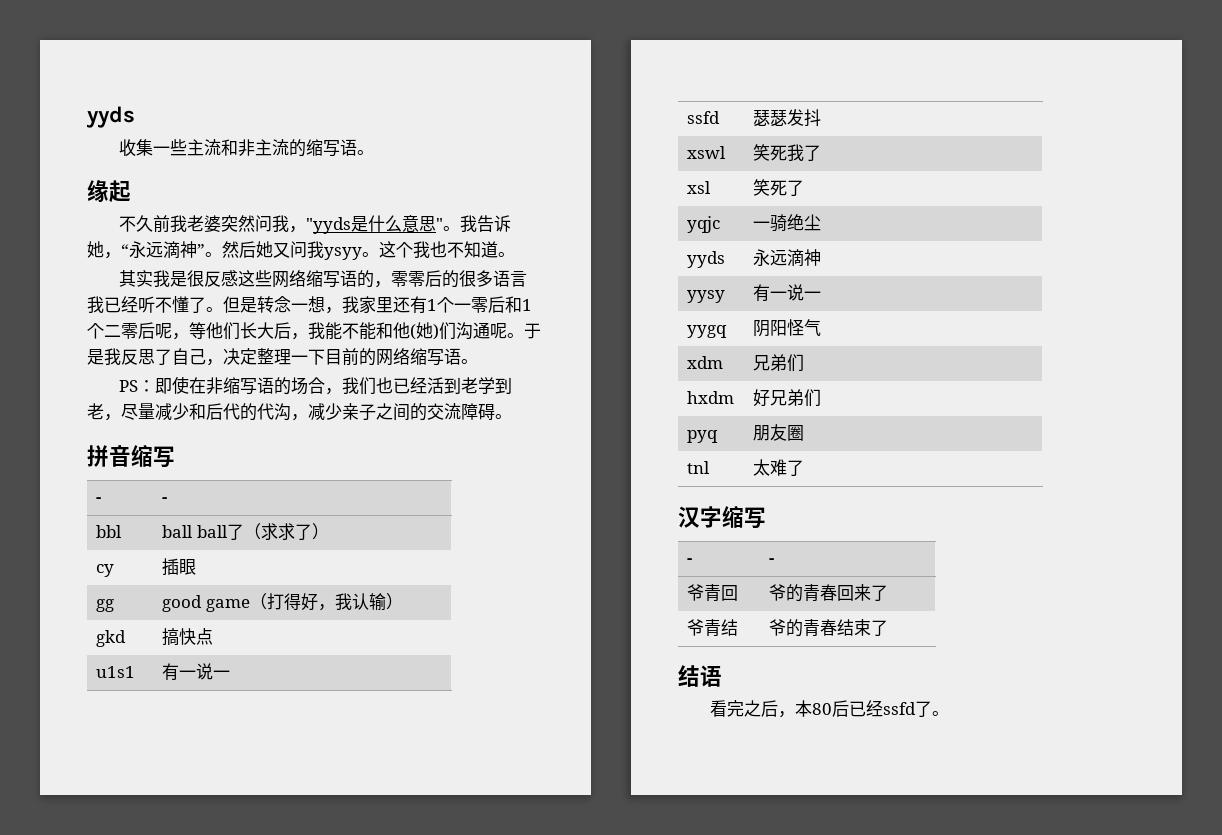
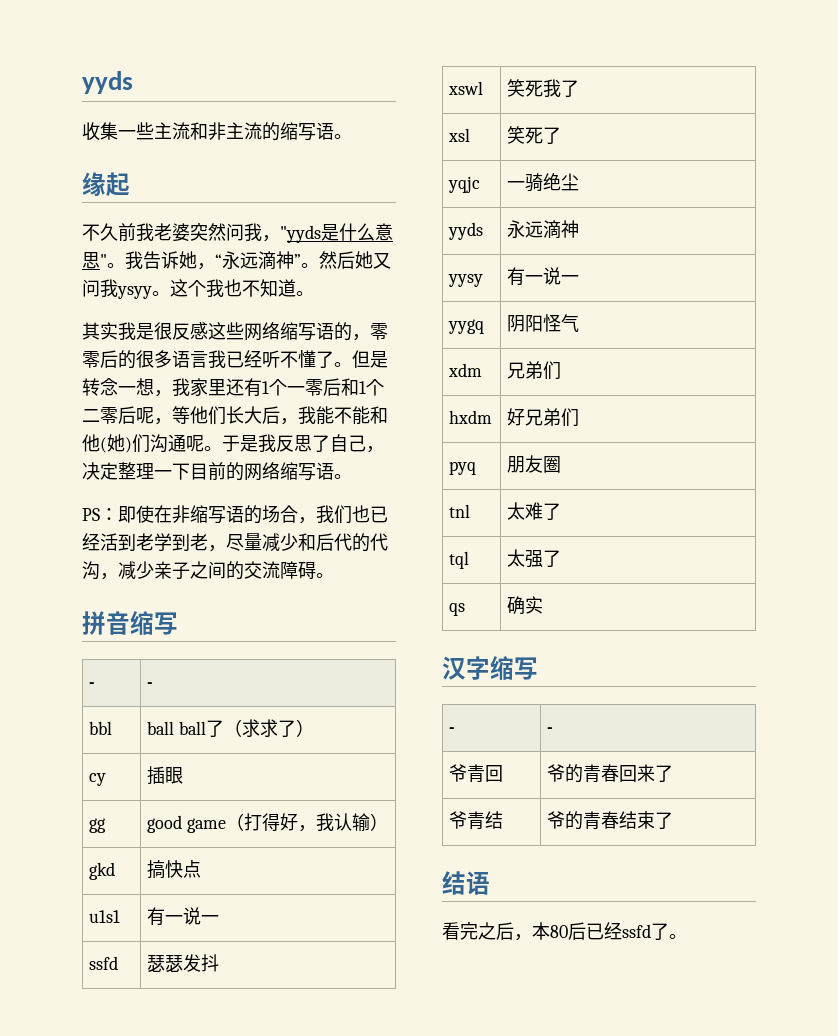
+ tql | 太强了
+ qs | 确实

